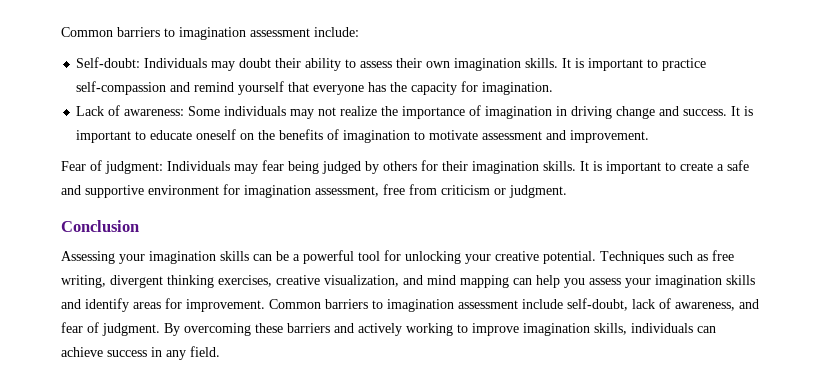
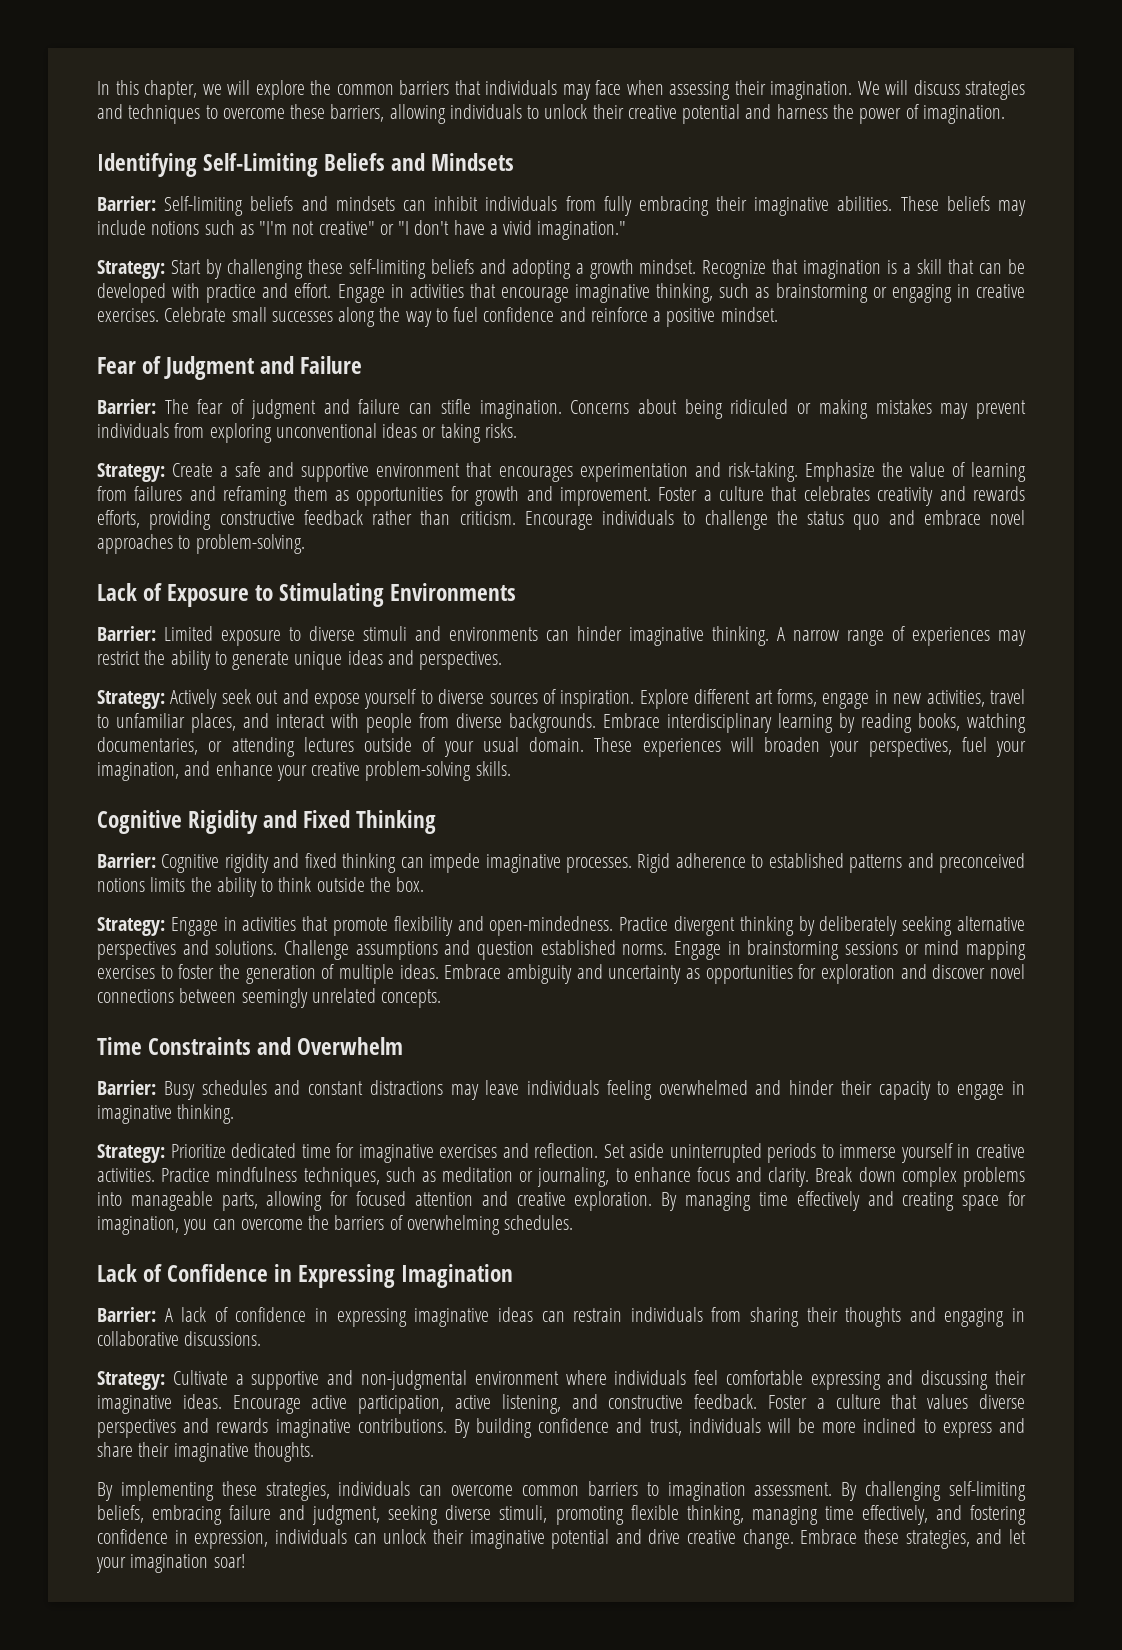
- Common barriers to imagination assessment include:
- Self-doubt: Individuals may doubt their ability to assess their own imagination skills. It is important to practice self-compassion and remind yourself that everyone has the capacity for imagination.
- Lack of awareness: Some individuals may not realize the importance of imagination in driving change and success. It is important to educate oneself on the benefits of imagination to motivate assessment and improvement.
- Fear of judgment: Individuals may fear being judged by others for their imagination skills. It is important to create a safe and supportive environment for imagination assessment, free from criticism or judgment.
- Conclusion
- Assessing your imagination skills can be a powerful tool for unlocking your creative potential. Techniques such as free writing, divergent thinking exercises, creative visualization, and mind mapping can help you assess your imagination skills and identify areas for improvement. Common barriers to imagination assessment include self-doubt, lack of awareness, and fear of judgment. By overcoming these barriers and actively working to improve imagination skills, individuals can achieve success in any field.
+ In this chapter, we will explore the common barriers that individuals may face when assessing their imagination. We will discuss strategies and techniques to overcome these barriers, allowing individuals to unlock their creative potential and harness the power of imagination.
+ Identifying Self-Limiting Beliefs and Mindsets
+ Barrier: Self-limiting beliefs and mindsets can inhibit individuals from fully embracing their imaginative abilities. These beliefs may include notions such as "I'm not creative" or "I don't have a vivid imagination."
+ Strategy: Start by challenging these self-limiting beliefs and adopting a growth mindset. Recognize that imagination is a skill that can be developed with practice and effort. Engage in activities that encourage imaginative thinking, such as brainstorming or engaging in creative exercises. Celebrate small successes along the way to fuel confidence and reinforce a positive mindset.
+ Fear of Judgment and Failure
+ Barrier: The fear of judgment and failure can stifle imagination. Concerns about being ridiculed or making mistakes may prevent individuals from exploring unconventional ideas or taking risks.
+ Strategy: Create a safe and supportive environment that encourages experimentation and risk-taking. Emphasize the value of learning from failures and reframing them as opportunities for growth and improvement. Foster a culture that celebrates creativity and rewards efforts, providing constructive feedback rather than criticism. Encourage individuals to challenge the status quo and embrace novel approaches to problem-solving.
+ Lack of Exposure to Stimulating Environments
+ Barrier: Limited exposure to diverse stimuli and environments can hinder imaginative thinking. A narrow range of experiences may restrict the ability to generate unique ideas and perspectives.
+ Strategy: Actively seek out and expose yourself to diverse sources of inspiration. Explore different art forms, engage in new activities, travel to unfamiliar places, and interact with people from diverse backgrounds. Embrace interdisciplinary learning by reading books, watching documentaries, or attending lectures outside of your usual domain. These experiences will broaden your perspectives, fuel your imagination, and enhance your creative problem-solving skills.
+ Cognitive Rigidity and Fixed Thinking
+ Barrier: Cognitive rigidity and fixed thinking can impede imaginative processes. Rigid adherence to established patterns and preconceived notions limits the ability to think outside the box.
+ Strategy: Engage in activities that promote flexibility and open-mindedness. Practice divergent thinking by deliberately seeking alternative perspectives and solutions. Challenge assumptions and question established norms. Engage in brainstorming sessions or mind mapping exercises to foster the generation of multiple ideas. Embrace ambiguity and uncertainty as opportunities for exploration and discover novel connections between seemingly unrelated concepts.
+ Time Constraints and Overwhelm
+ Barrier: Busy schedules and constant distractions may leave individuals feeling overwhelmed and hinder their capacity to engage in imaginative thinking.
+ Strategy: Prioritize dedicated time for imaginative exercises and reflection. Set aside uninterrupted periods to immerse yourself in creative activities. Practice mindfulness techniques, such as meditation or journaling, to enhance focus and clarity. Break down complex problems into manageable parts, allowing for focused attention and creative exploration. By managing time effectively and creating space for imagination, you can overcome the barriers of overwhelming schedules.
+ Lack of Confidence in Expressing Imagination
+ Barrier: A lack of confidence in expressing imaginative ideas can restrain individuals from sharing their thoughts and engaging in collaborative discussions.
+ Strategy: Cultivate a supportive and non-judgmental environment where individuals feel comfortable expressing and discussing their imaginative ideas. Encourage active participation, active listening, and constructive feedback. Foster a culture that values diverse perspectives and rewards imaginative contributions. By building confidence and trust, individuals will be more inclined to express and share their imaginative thoughts.
+ By implementing these strategies, individuals can overcome common barriers to imagination assessment. By challenging self-limiting beliefs, embracing failure and judgment, seeking diverse stimuli, promoting flexible thinking, managing time effectively, and fostering confidence in expression, individuals can unlock their imaginative potential and drive creative change. Embrace these strategies, and let your imagination soar!

